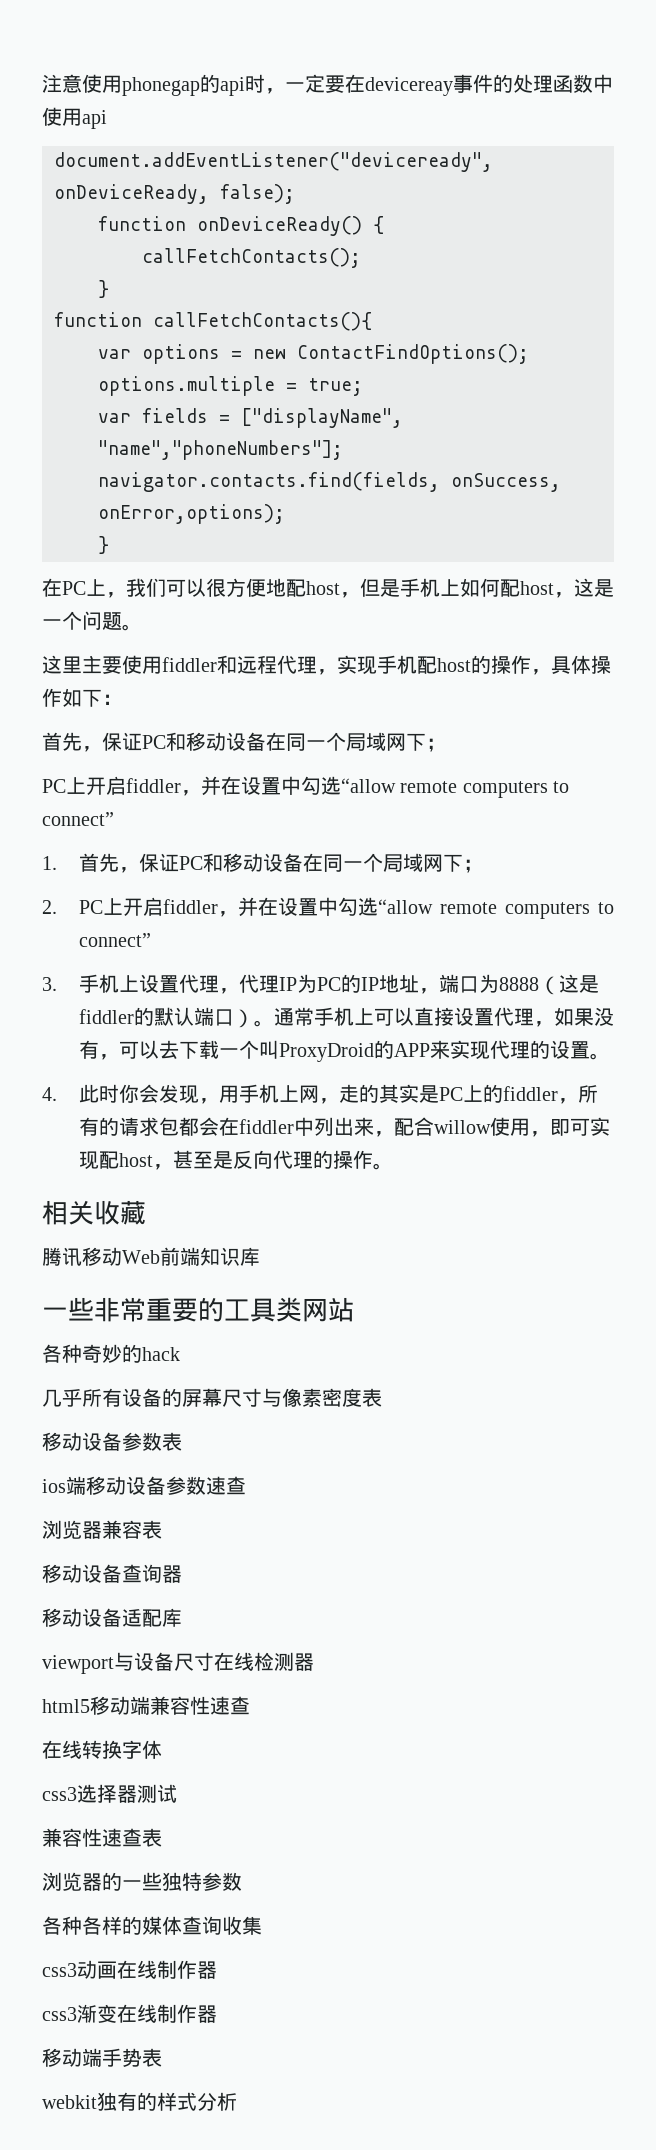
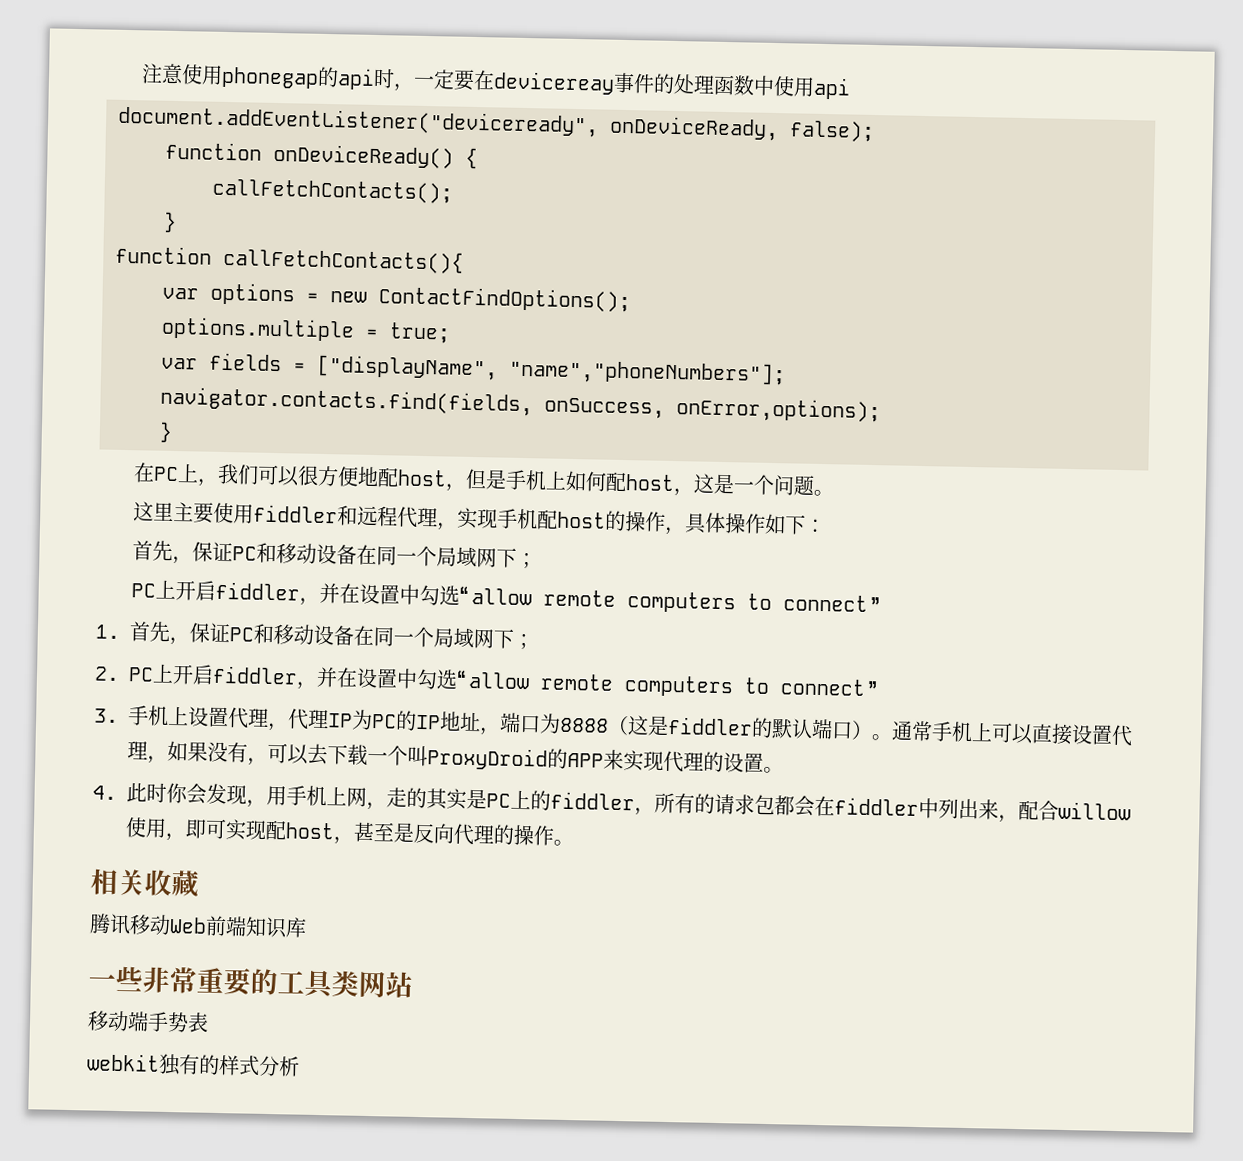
- 各种奇妙的hack
- 几乎所有设备的屏幕尺寸与像素密度表
- 移动设备参数表
- ios端移动设备参数速查
- 浏览器兼容表
- 移动设备查询器
- 移动设备适配库
- viewport与设备尺寸在线检测器
- html5移动端兼容性速查
- 在线转换字体
- css3选择器测试
- 兼容性速查表
- 浏览器的一些独特参数
- 各种各样的媒体查询收集
- css3动画在线制作器
- css3渐变在线制作器

